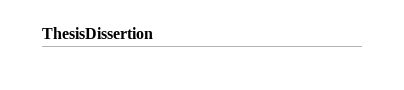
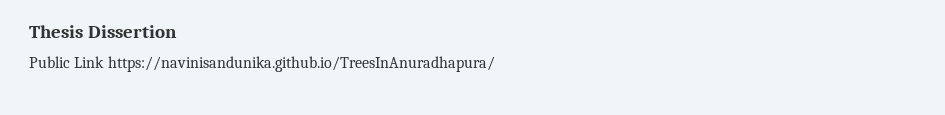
- ThesisDissertion
+ Thesis Dissertion
+ Public Link https://navinisandunika.github.io/TreesInAnuradhapura/

